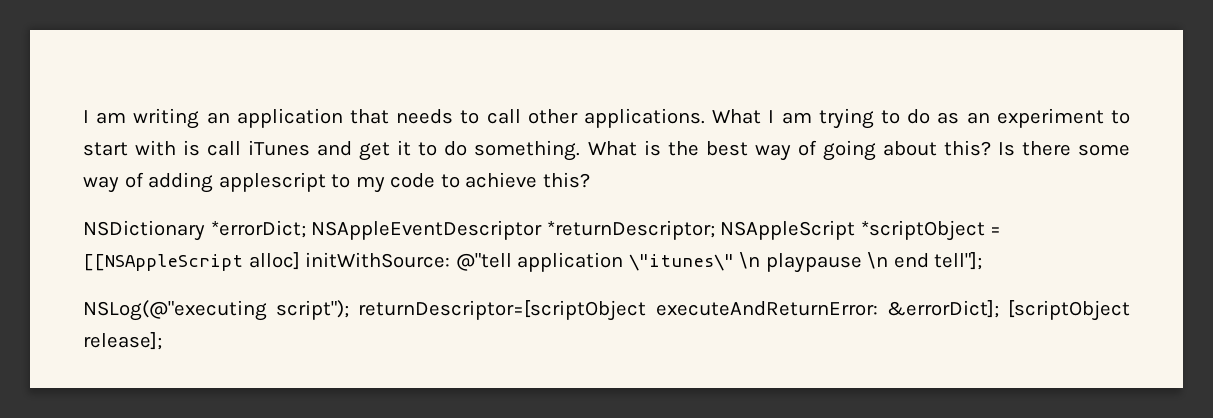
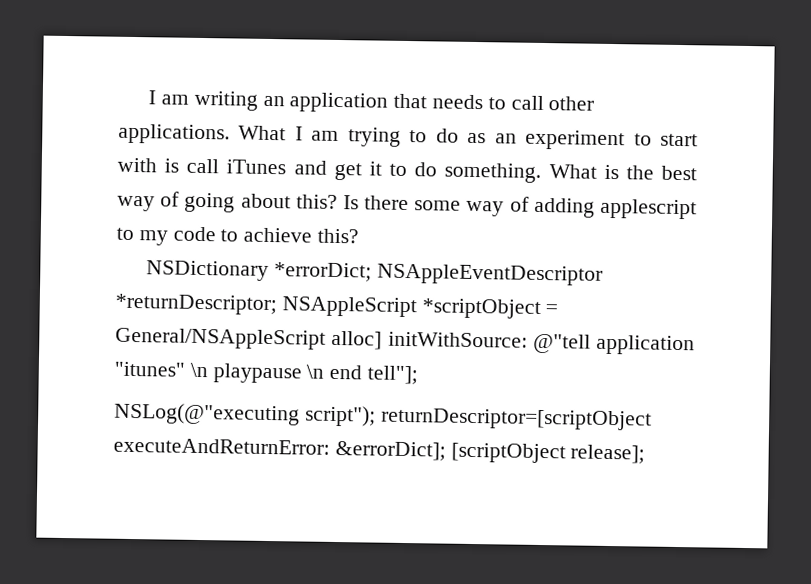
- NSDictionary *errorDict; NSAppleEventDescriptor *returnDescriptor; NSAppleScript *scriptObject = [[NSAppleScript alloc] initWithSource: @"tell application \"itunes\" \n playpause \n end tell"];
+ NSDictionary *errorDict; NSAppleEventDescriptor *returnDescriptor; NSAppleScript *scriptObject = General/NSAppleScript alloc] initWithSource: @"tell application "itunes" \n playpause \n end tell"];

